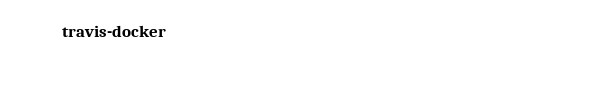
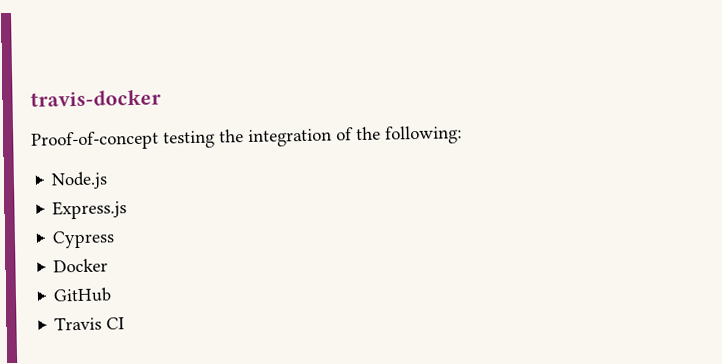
+ Proof-of-concept testing the integration of the following:
+ Node.js
+ Express.js
+ Cypress
+ Docker
+ GitHub
+ Travis CI

